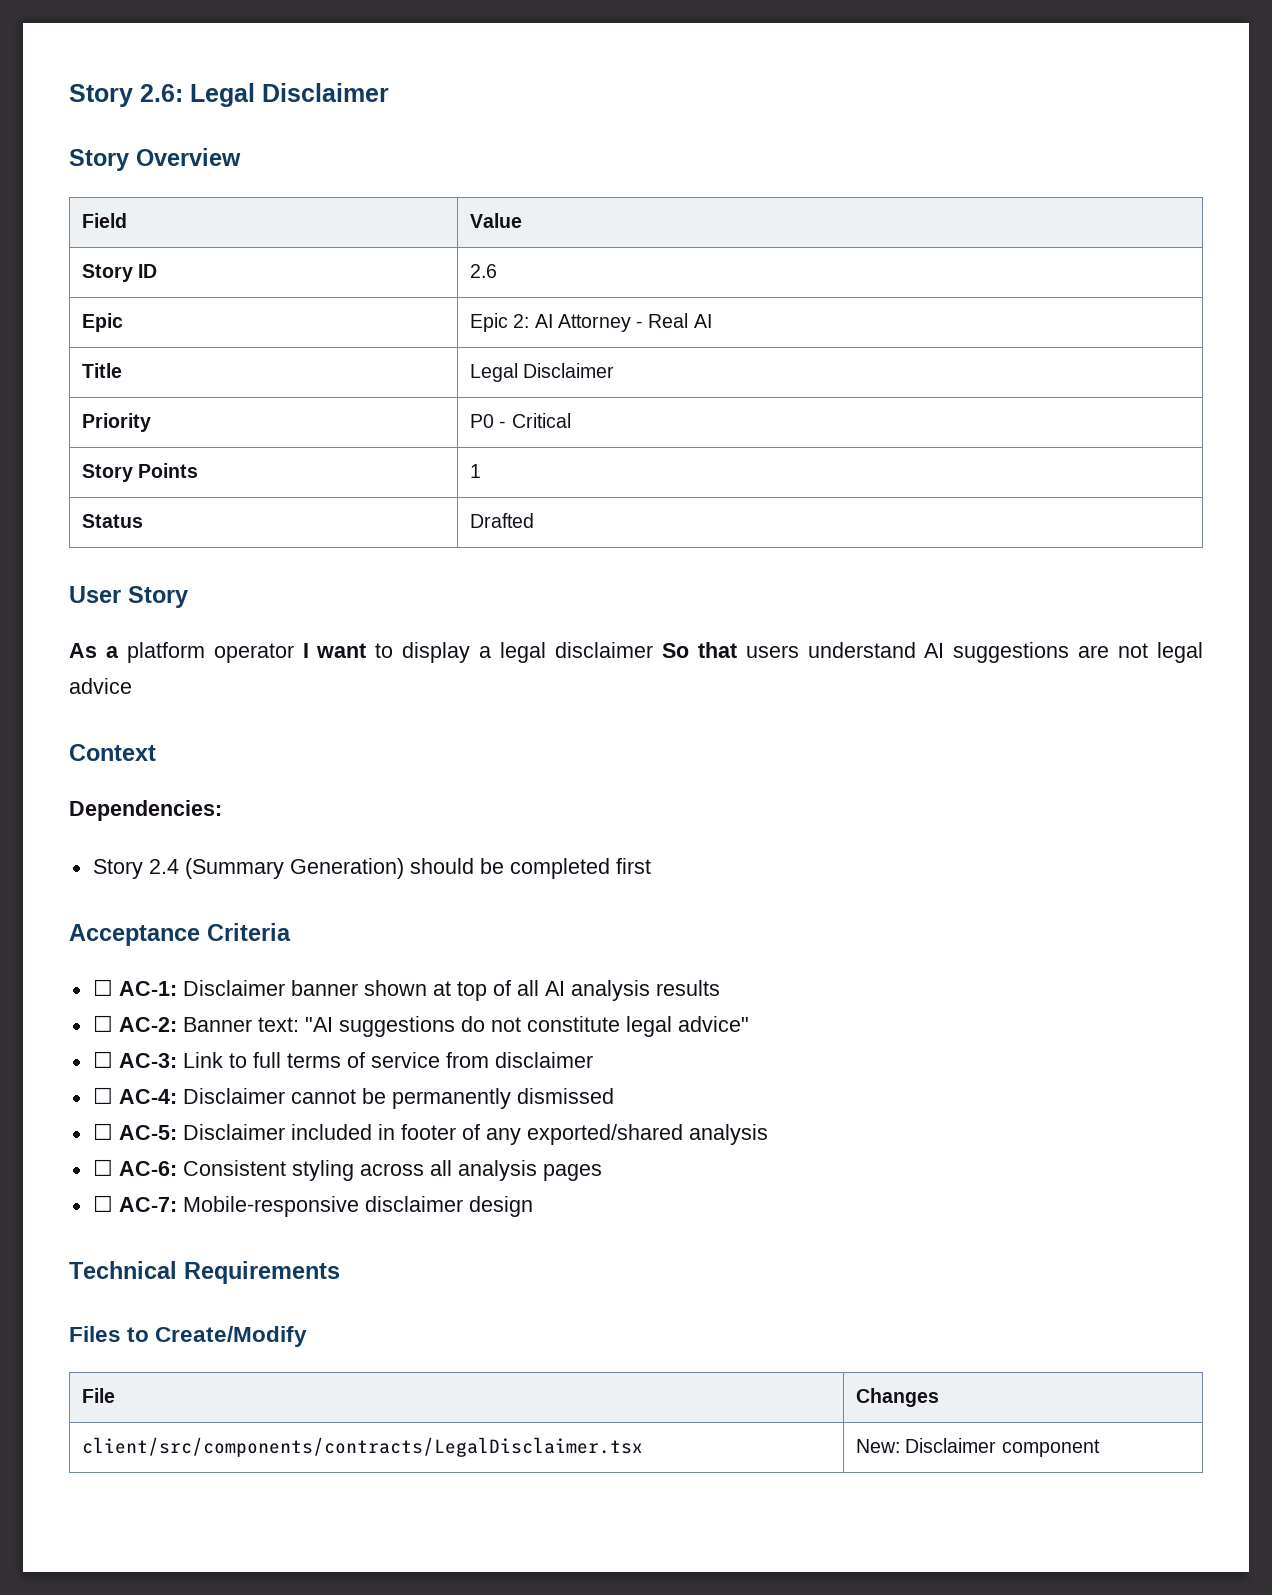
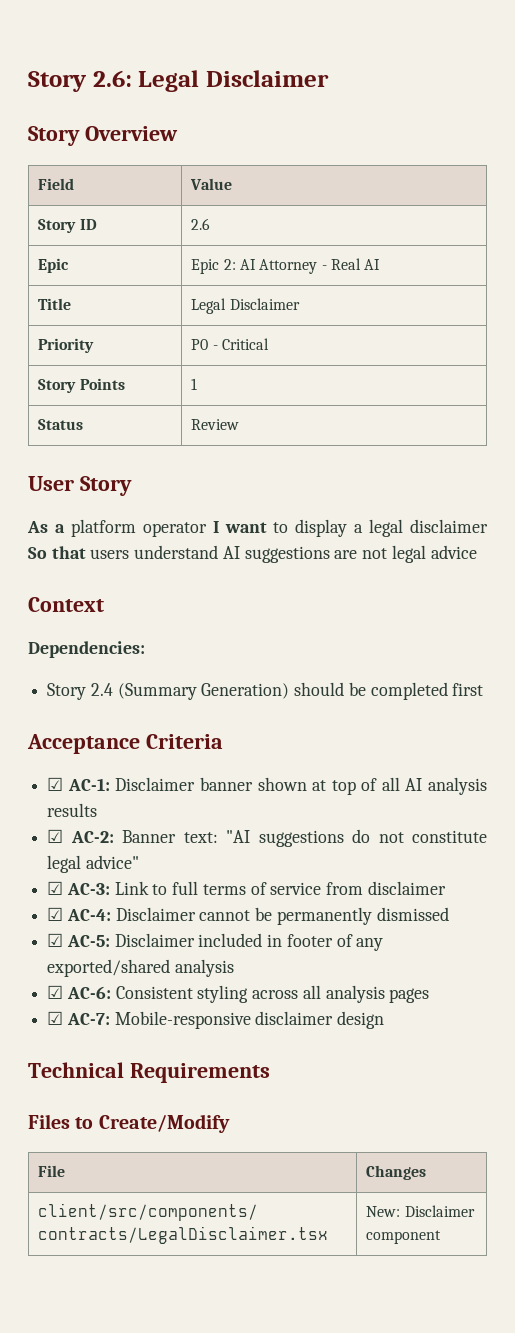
- Status | Drafted
+ Status | Review
- ☐ AC-1: Disclaimer banner shown at top of all AI analysis results
+ ☑ AC-1: Disclaimer banner shown at top of all AI analysis results
- ☐ AC-2: Banner text: "AI suggestions do not constitute legal advice"
+ ☑ AC-2: Banner text: "AI suggestions do not constitute legal advice"
- ☐ AC-3: Link to full terms of service from disclaimer
+ ☑ AC-3: Link to full terms of service from disclaimer
- ☐ AC-4: Disclaimer cannot be permanently dismissed
+ ☑ AC-4: Disclaimer cannot be permanently dismissed
- ☐ AC-5: Disclaimer included in footer of any exported/shared analysis
+ ☑ AC-5: Disclaimer included in footer of any exported/shared analysis
- ☐ AC-6: Consistent styling across all analysis pages
+ ☑ AC-6: Consistent styling across all analysis pages
- ☐ AC-7: Mobile-responsive disclaimer design
+ ☑ AC-7: Mobile-responsive disclaimer design

